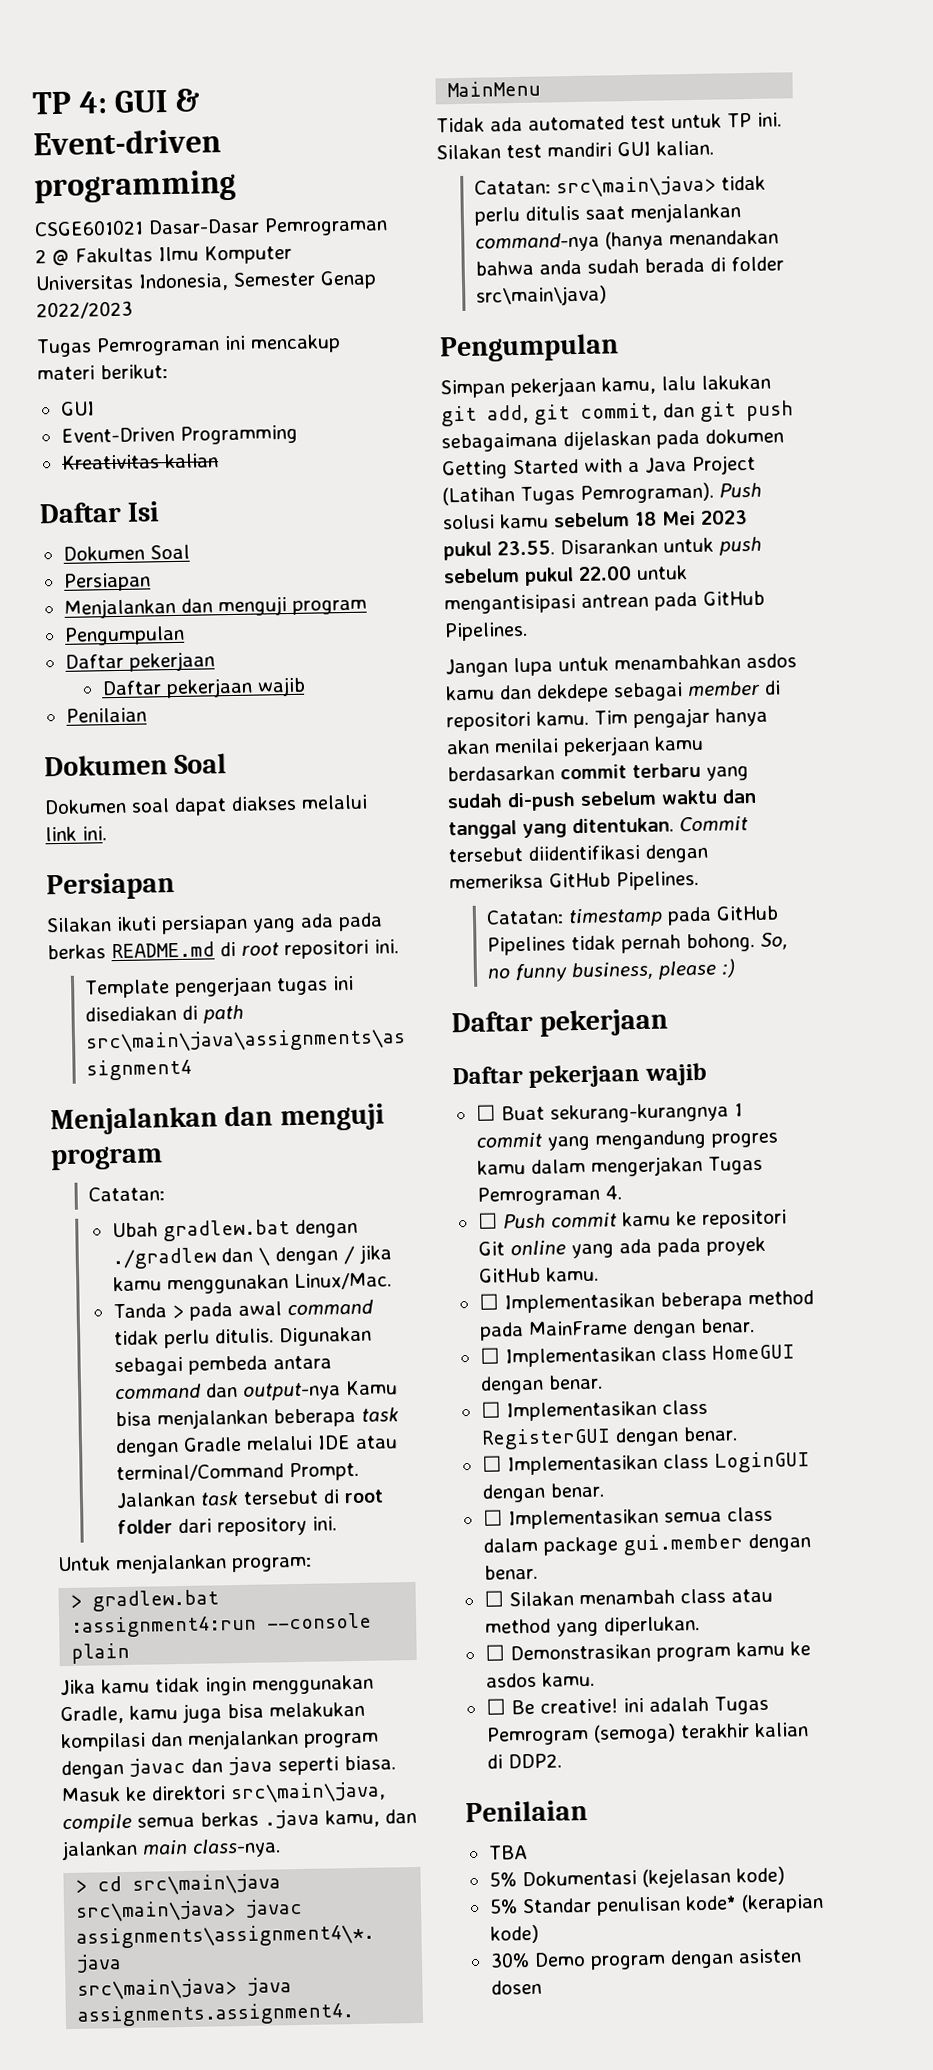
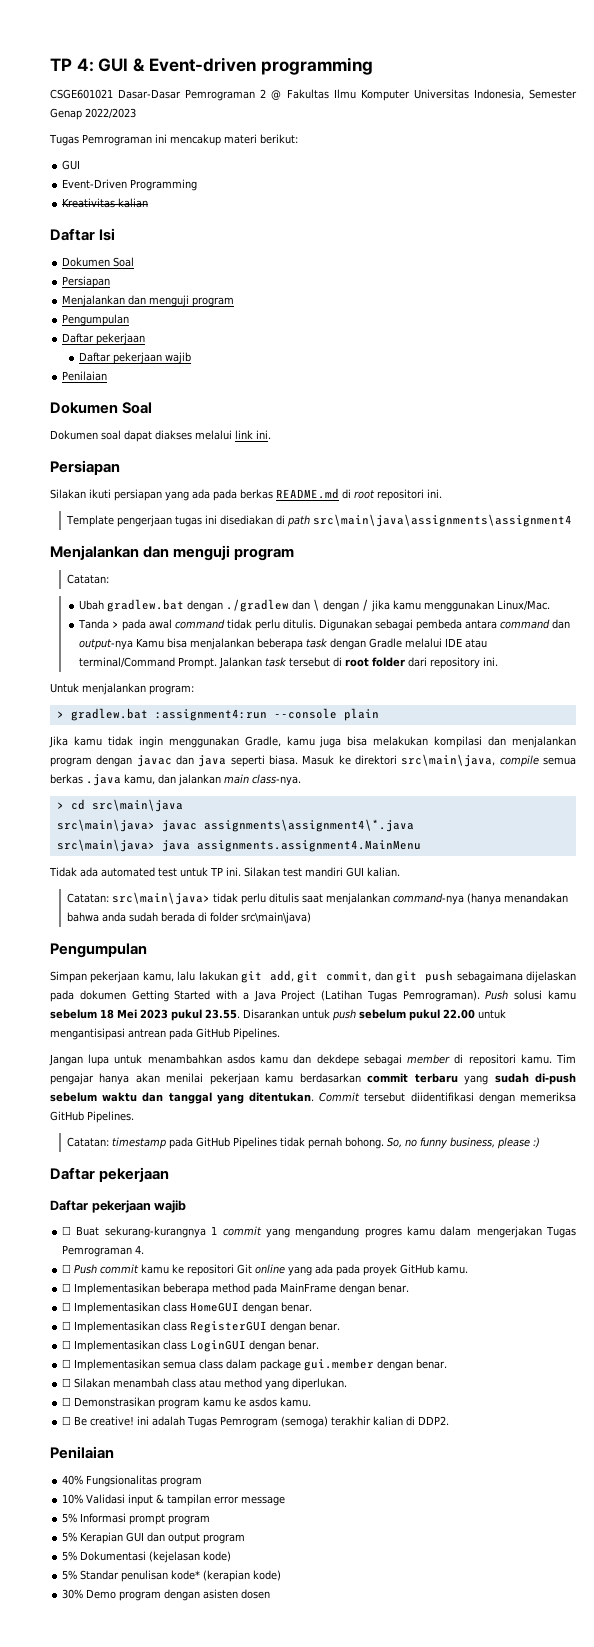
- TBA
+ 40% Fungsionalitas program
+ 10% Validasi input & tampilan error message
+ 5% Informasi prompt program
+ 5% Kerapian GUI dan output program

